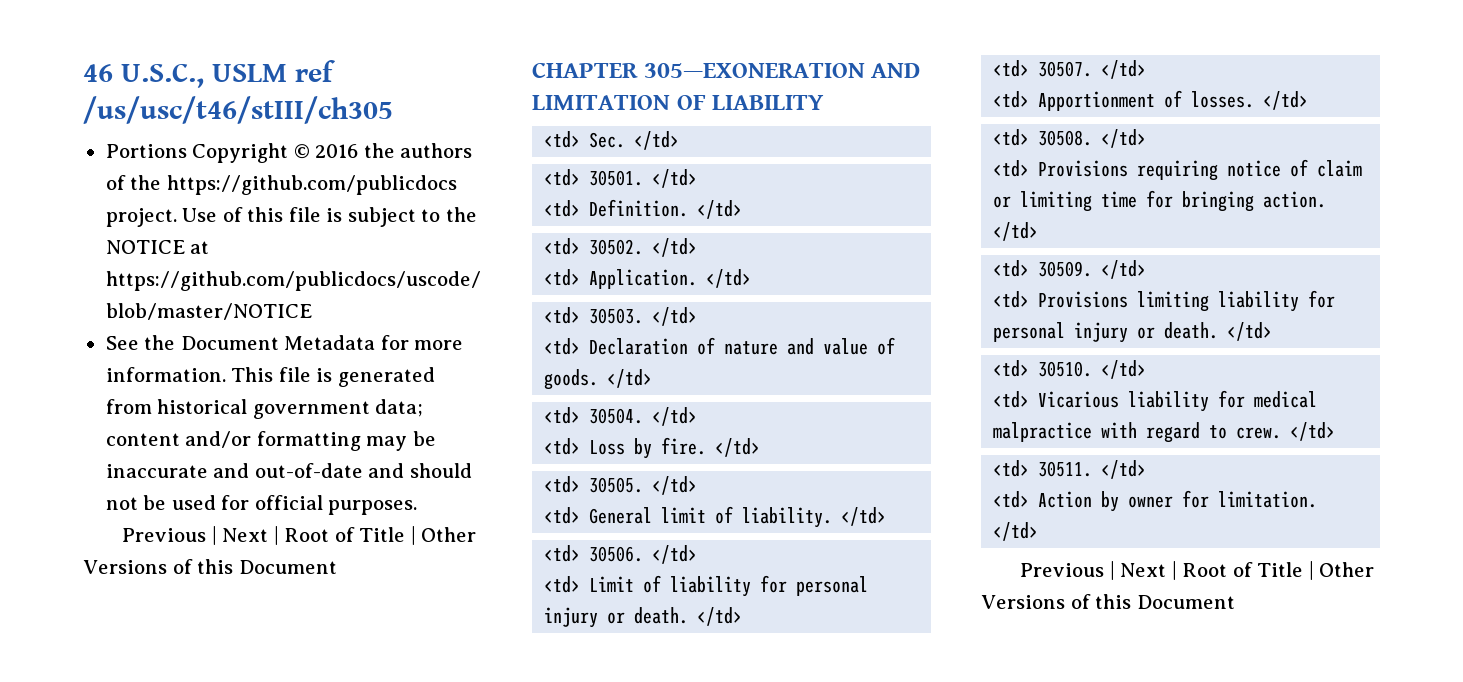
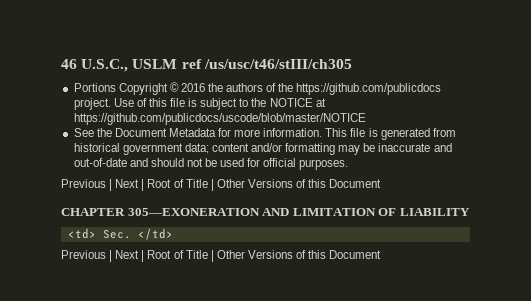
- <td> 30501. </td>
- <td> Definition. </td>
- <td> 30502. </td>
- <td> Application. </td>
- <td> 30503. </td>
- <td> Declaration of nature and value of goods. </td>
- <td> 30504. </td>
- <td> Loss by fire. </td>
- <td> 30505. </td>
- <td> General limit of liability. </td>
- <td> 30506. </td>
- <td> Limit of liability for personal injury or death. </td>
- <td> 30507. </td>
- <td> Apportionment of losses. </td>
- <td> 30508. </td>
- <td> Provisions requiring notice of claim or limiting time for bringing action. </td>
- <td> 30509. </td>
- <td> Provisions limiting liability for personal injury or death. </td>
- <td> 30510. </td>
- <td> Vicarious liability for medical malpractice with regard to crew. </td>
- <td> 30511. </td>
- <td> Action by owner for limitation. </td>

